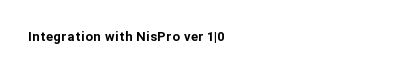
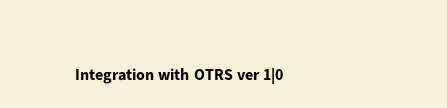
- Integration with NisPro ver 1|0
+ Integration with OTRS ver 1|0

